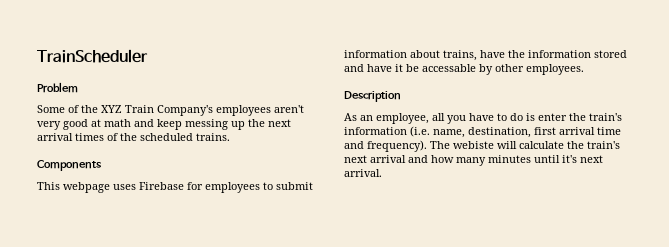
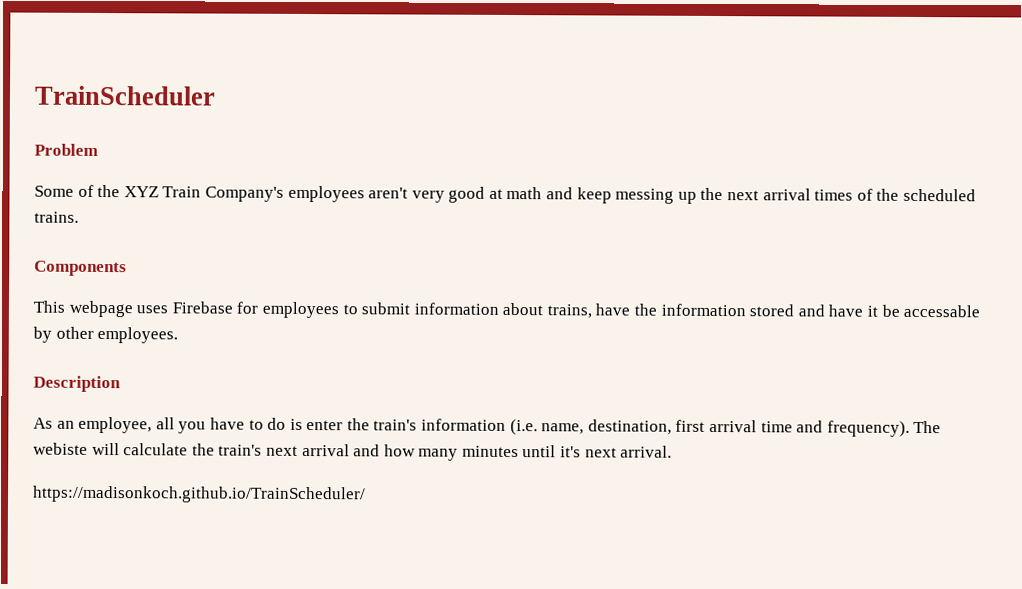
+ https://madisonkoch.github.io/TrainScheduler/

